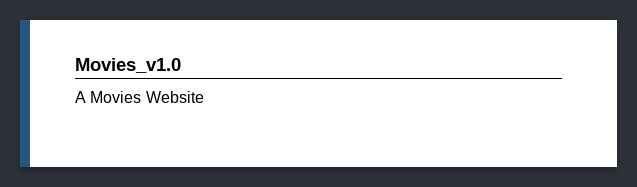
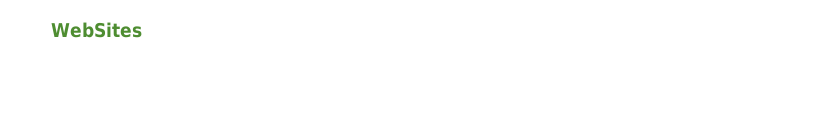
- Movies_v1.0
- A Movies Website
+ WebSites

